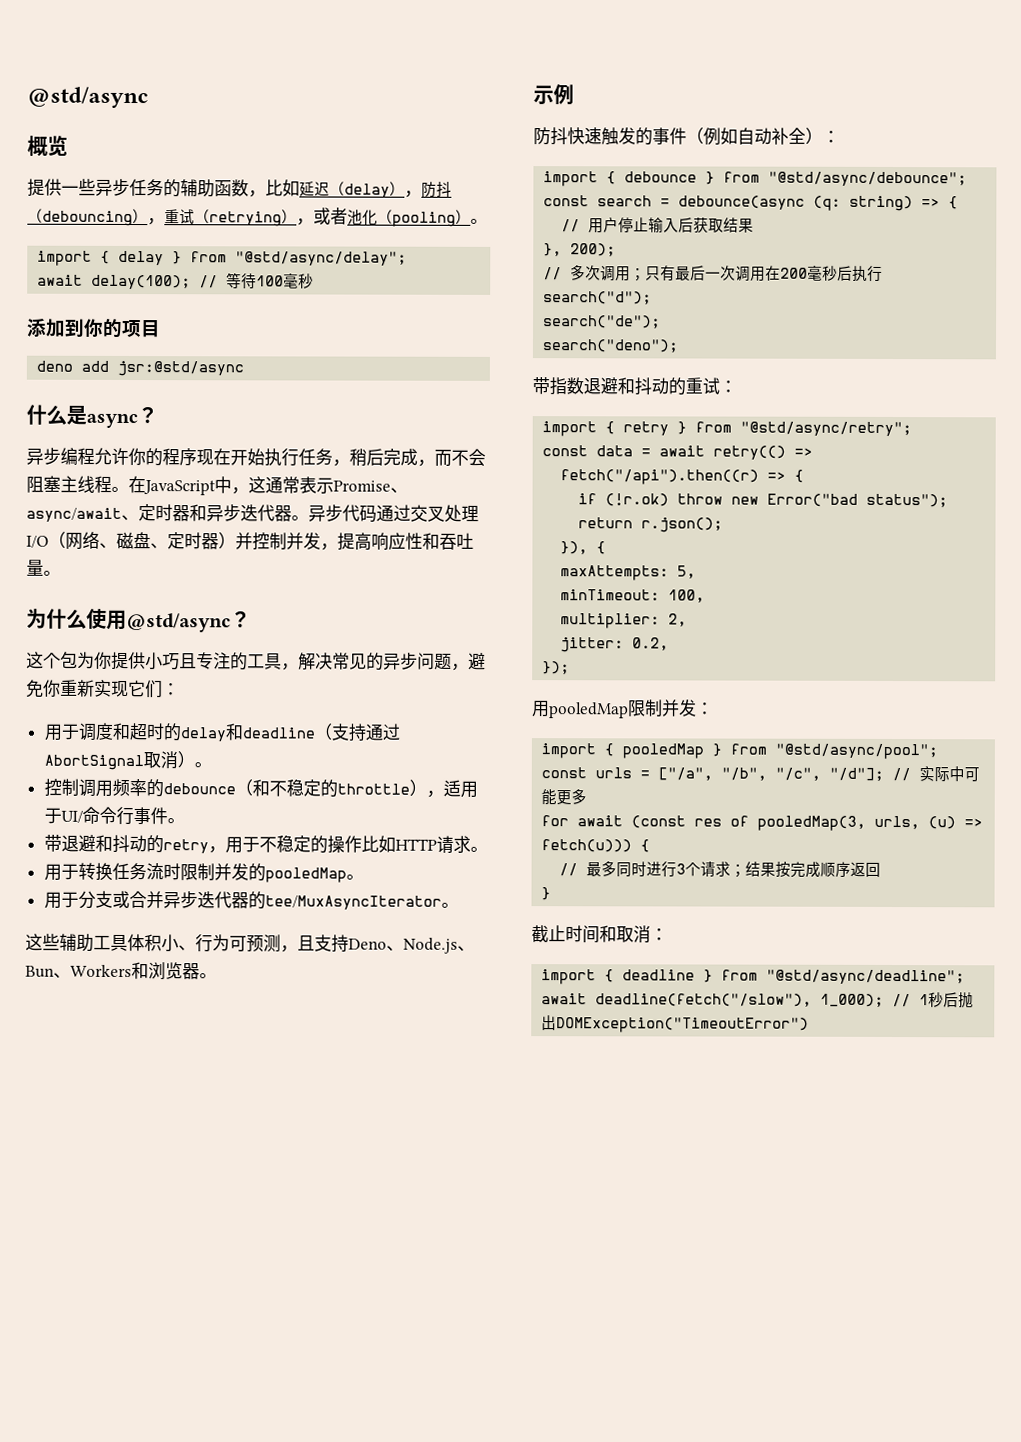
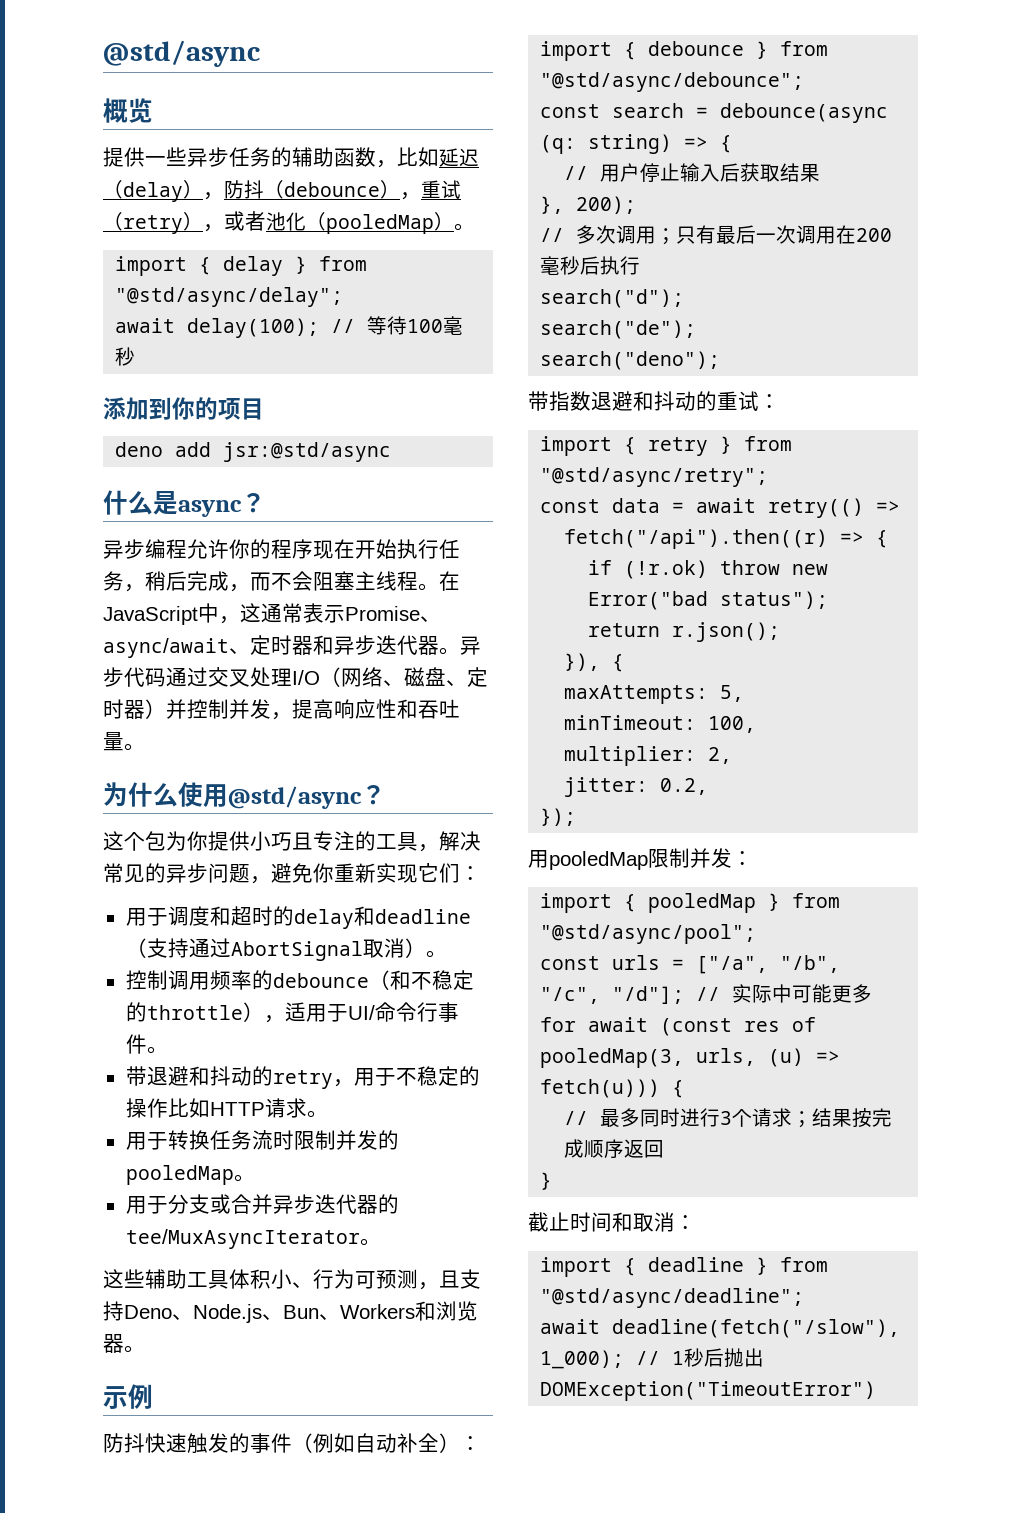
- 提供一些异步任务的辅助函数，比如延迟（delay），防抖（debouncing），重试（retrying），或者池化（pooling）。
+ 提供一些异步任务的辅助函数，比如延迟（delay），防抖（debounce），重试（retry），或者池化（pooledMap）。

